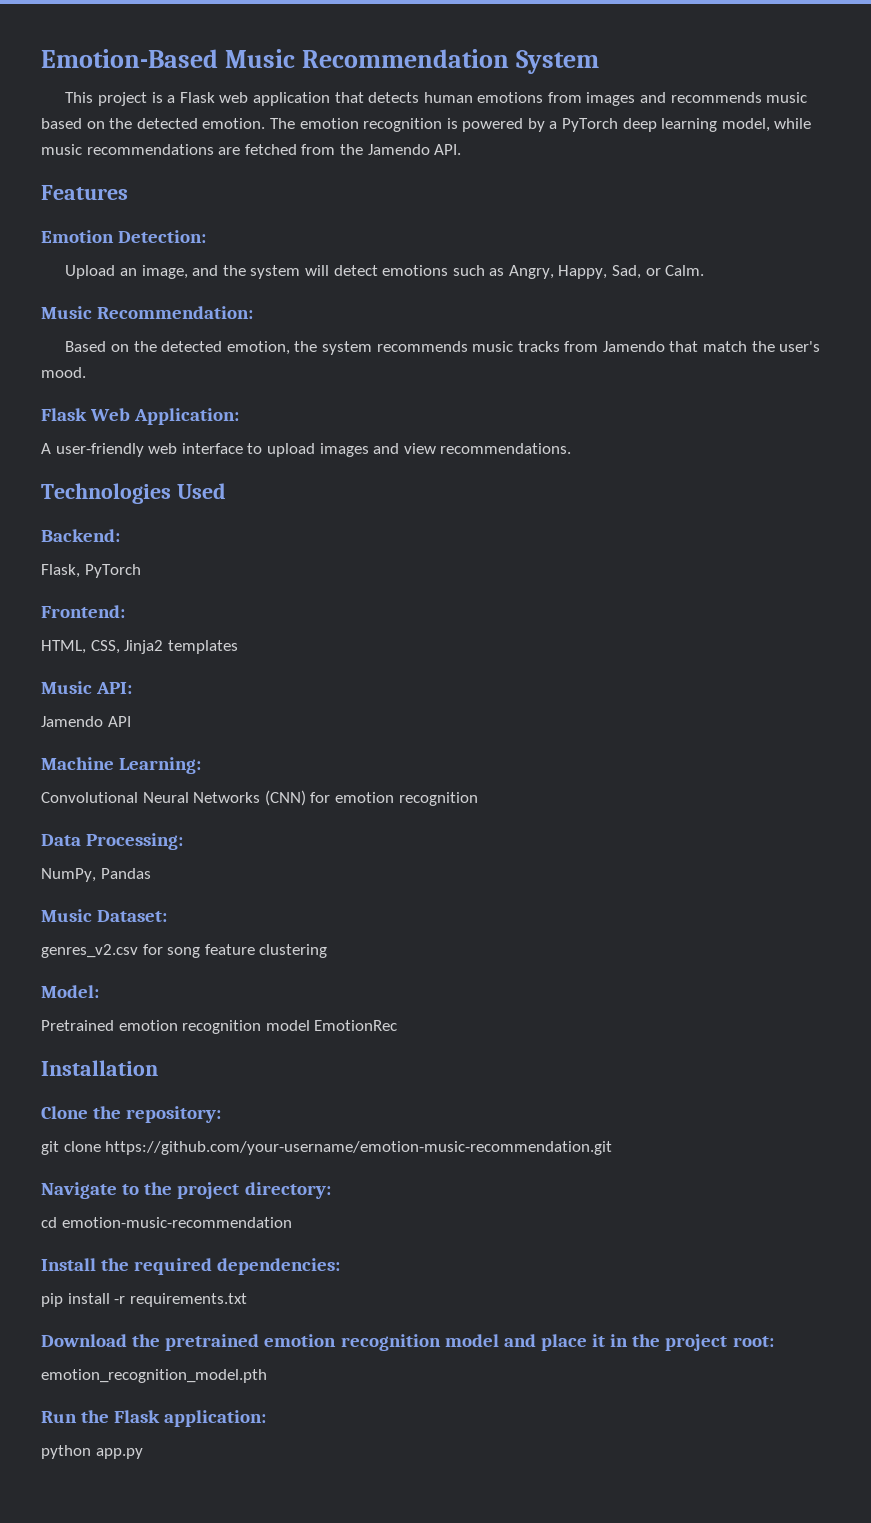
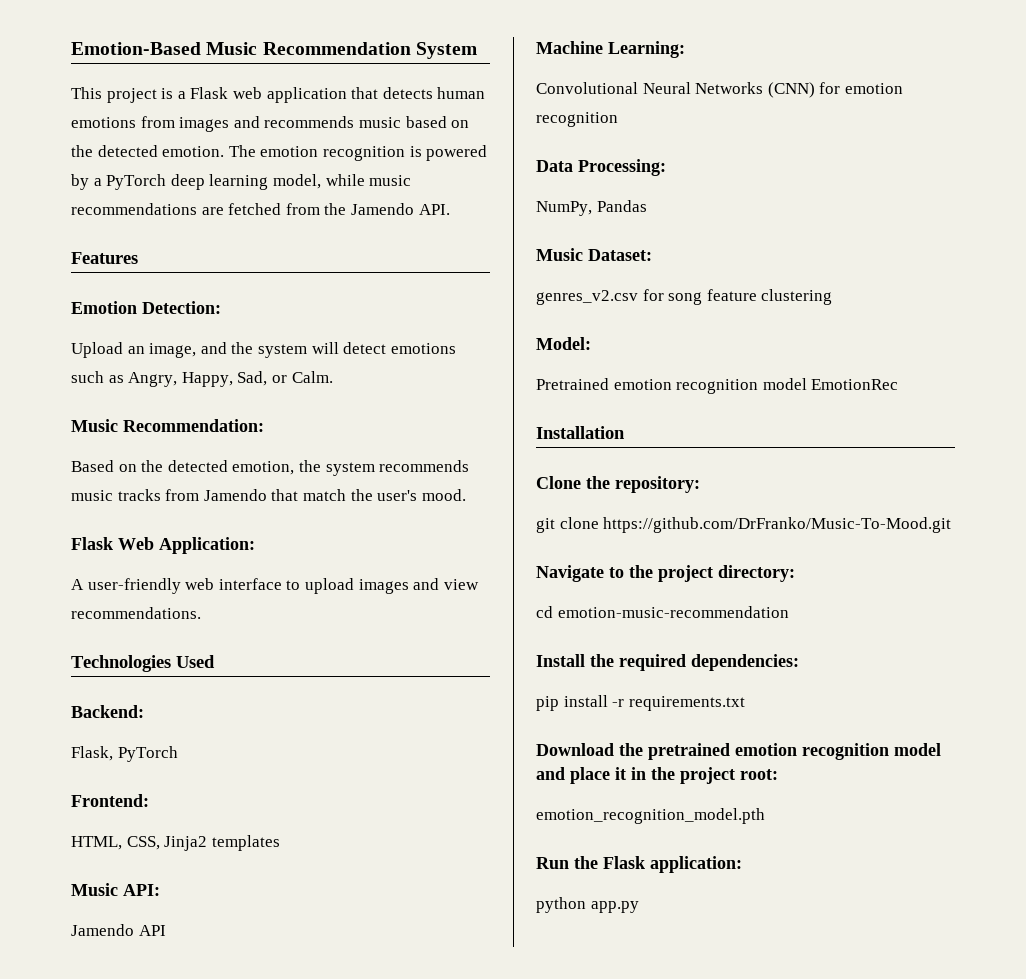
- git clone https://github.com/your-username/emotion-music-recommendation.git
+ git clone https://github.com/DrFranko/Music-To-Mood.git

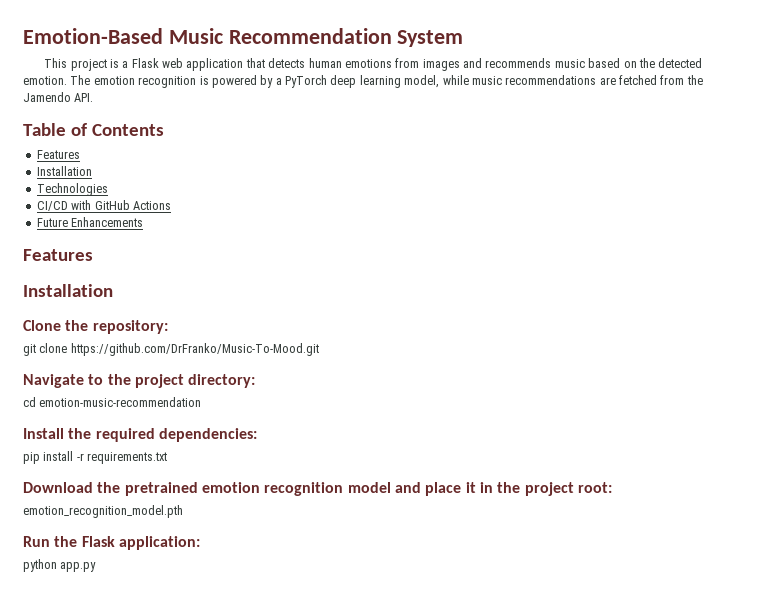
+ Table of Contents
  Features
- Emotion Detection:
- Upload an image, and the system will detect emotions such as Angry, Happy, Sad, or Calm.
- Music Recommendation:
- Based on the detected emotion, the system recommends music tracks from Jamendo that match the user's mood.
- Flask Web Application:
- A user-friendly web interface to upload images and view recommendations.
- Technologies Used
- Backend:
- Flask, PyTorch
- Frontend:
- HTML, CSS, Jinja2 templates
- Music API:
- Jamendo API
- Machine Learning:
- Convolutional Neural Networks (CNN) for emotion recognition
- Data Processing:
- NumPy, Pandas
- Music Dataset:
- genres_v2.csv for song feature clustering
- Model:
- Pretrained emotion recognition model EmotionRec
+ Installation
+ Technologies
+ CI/CD with GitHub Actions
+ Future Enhancements
+ Features

